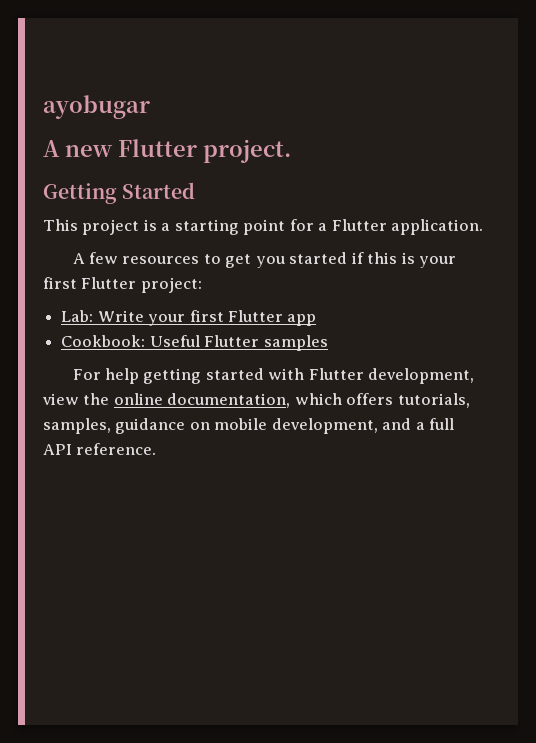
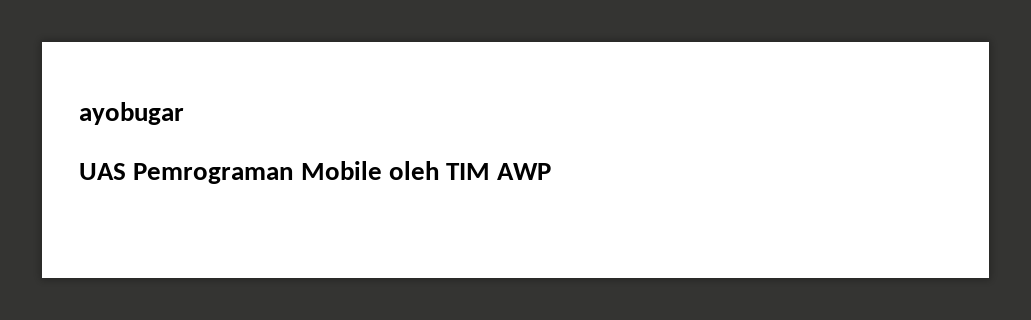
- A new Flutter project.
- Getting Started
- This project is a starting point for a Flutter application.
- A few resources to get you started if this is your first Flutter project:
- Lab: Write your first Flutter app
- Cookbook: Useful Flutter samples
- For help getting started with Flutter development, view the online documentation, which offers tutorials, samples, guidance on mobile development, and a full API reference.
+ UAS Pemrograman Mobile oleh TIM AWP

